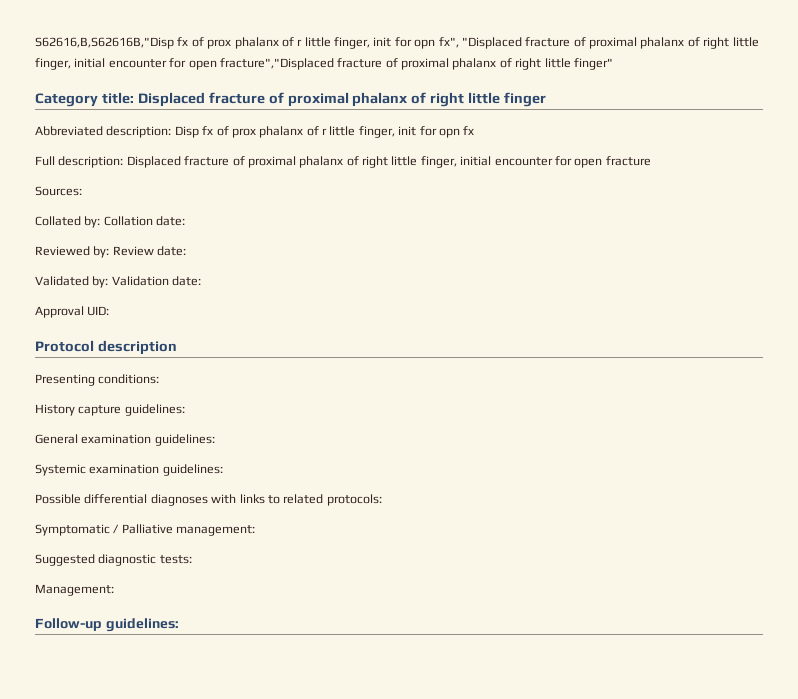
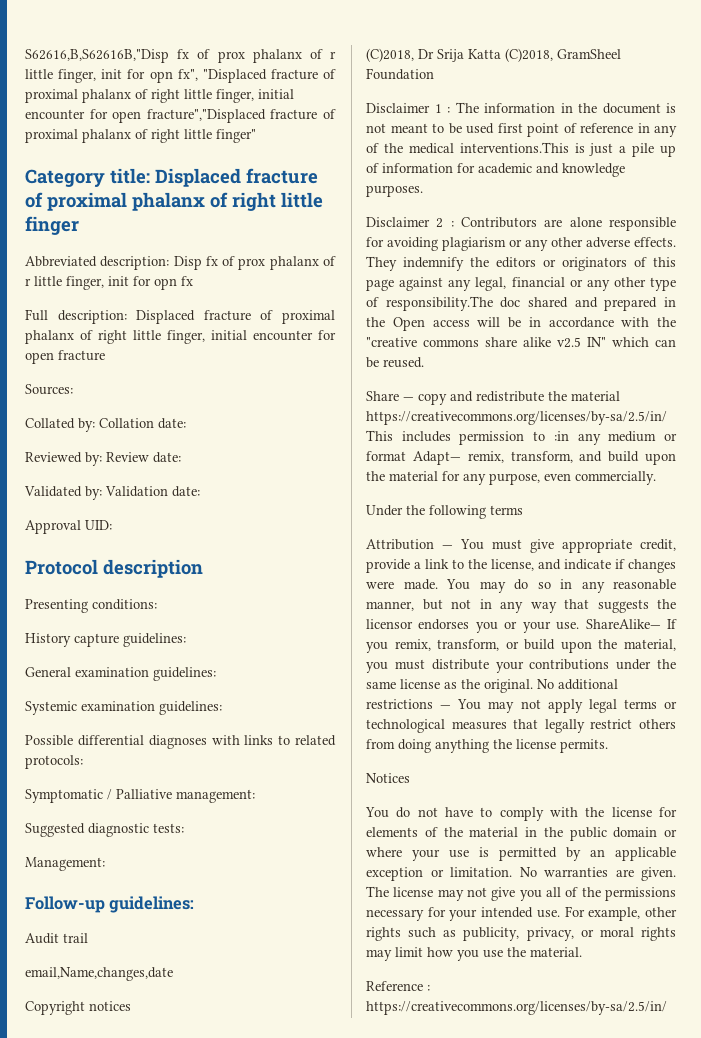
+ Audit trail
+ email,Name,changes,date
+ Copyright notices
+ (C)2018, Dr Srija Katta (C)2018, GramSheel Foundation
+ Disclaimer 1 : The information in the document is not meant to be used first point of reference in any of the medical interventions.This is just a pile up of information for academic and knowledge purposes.
+ Disclaimer 2 : Contributors are alone responsible for avoiding plagiarism or any other adverse effects. They indemnify the editors or originators of this page against any legal, financial or any other type of responsibility.The doc shared and prepared in the Open access will be in accordance with the "creative commons share alike v2.5 IN" which can be reused.
+ Share — copy and redistribute the material https://creativecommons.org/licenses/by-sa/2.5/in/ This includes permission to :in any medium or format Adapt— remix, transform, and build upon the material for any purpose, even commercially.
+ Under the following terms
+ Attribution — You must give appropriate credit, provide a link to the license, and indicate if changes were made. You may do so in any reasonable manner, but not in any way that suggests the licensor endorses you or your use. ShareAlike— If you remix, transform, or build upon the material, you must distribute your contributions under the same license as the original. No additional restrictions — You may not apply legal terms or technological measures that legally restrict others from doing anything the license permits.
+ Notices
+ You do not have to comply with the license for elements of the material in the public domain or where your use is permitted by an applicable exception or limitation. No warranties are given. The license may not give you all of the permissions necessary for your intended use. For example, other rights such as publicity, privacy, or moral rights may limit how you use the material.
+ Reference : https://creativecommons.org/licenses/by-sa/2.5/in/

